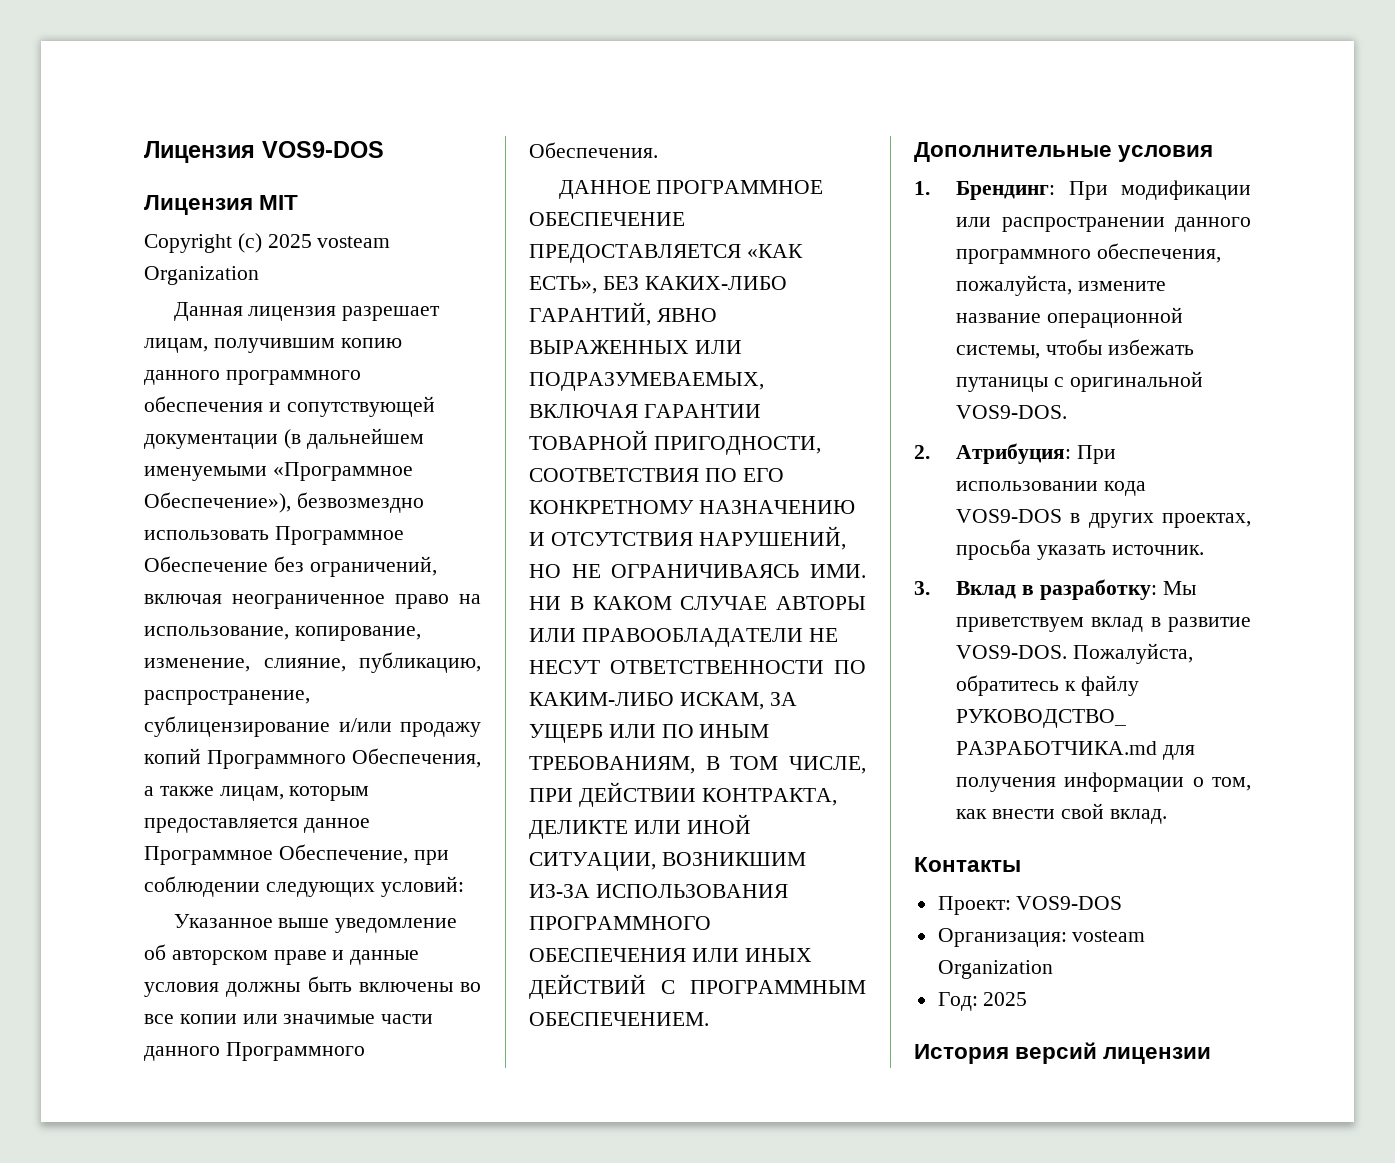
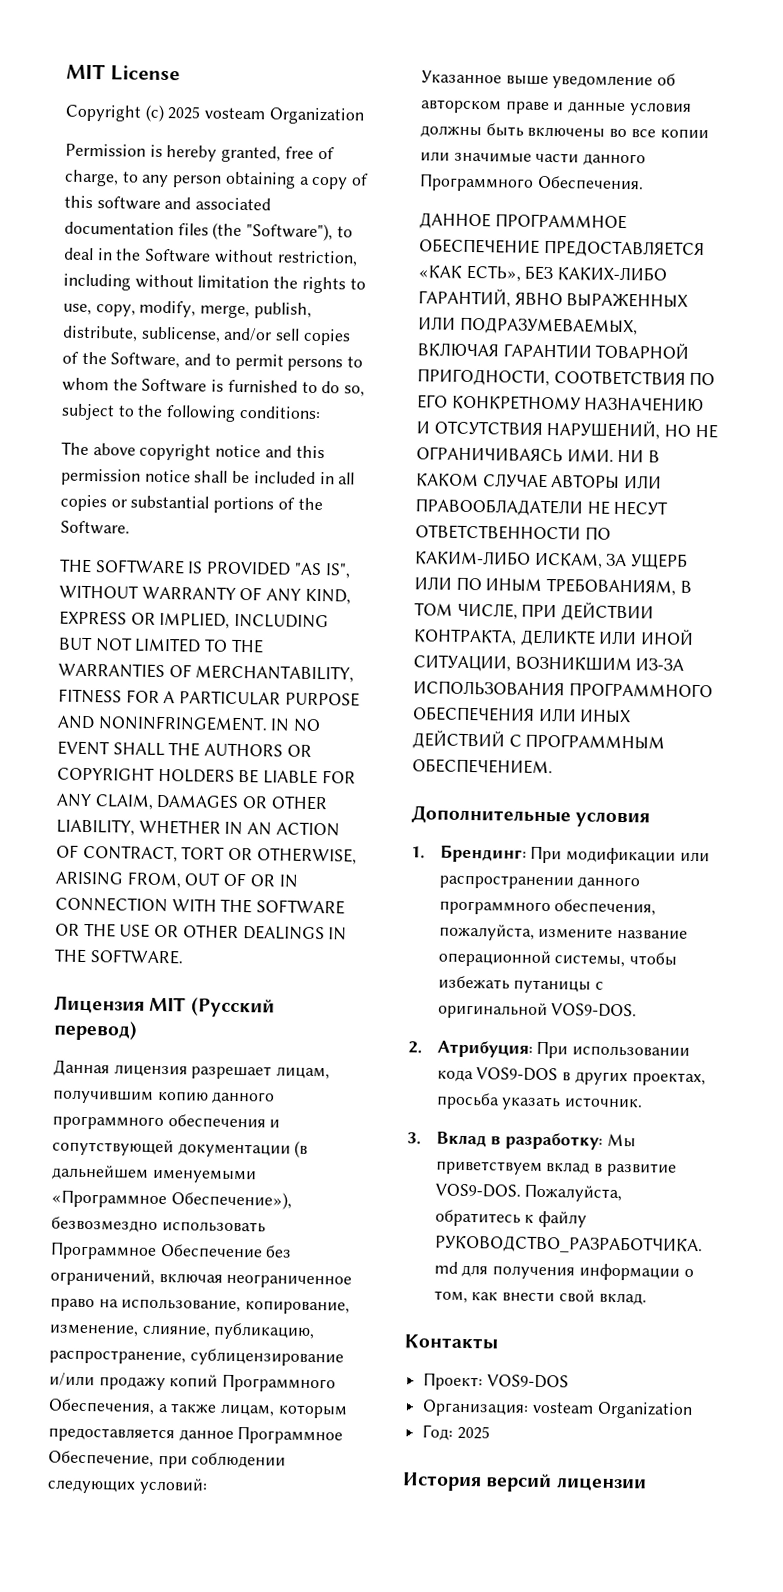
- Лицензия VOS9-DOS
- Лицензия MIT
+ MIT License
+ Permission is hereby granted, free of charge, to any person obtaining a copy of this software and associated documentation files (the "Software"), to deal in the Software without restriction, including without limitation the rights to use, copy, modify, merge, publish, distribute, sublicense, and/or sell copies of the Software, and to permit persons to whom the Software is furnished to do so, subject to the following conditions:
+ The above copyright notice and this permission notice shall be included in all copies or substantial portions of the Software.
+ THE SOFTWARE IS PROVIDED "AS IS", WITHOUT WARRANTY OF ANY KIND, EXPRESS OR IMPLIED, INCLUDING BUT NOT LIMITED TO THE WARRANTIES OF MERCHANTABILITY, FITNESS FOR A PARTICULAR PURPOSE AND NONINFRINGEMENT. IN NO EVENT SHALL THE AUTHORS OR COPYRIGHT HOLDERS BE LIABLE FOR ANY CLAIM, DAMAGES OR OTHER LIABILITY, WHETHER IN AN ACTION OF CONTRACT, TORT OR OTHERWISE, ARISING FROM, OUT OF OR IN CONNECTION WITH THE SOFTWARE OR THE USE OR OTHER DEALINGS IN THE SOFTWARE.
+ Лицензия MIT (Русский перевод)

